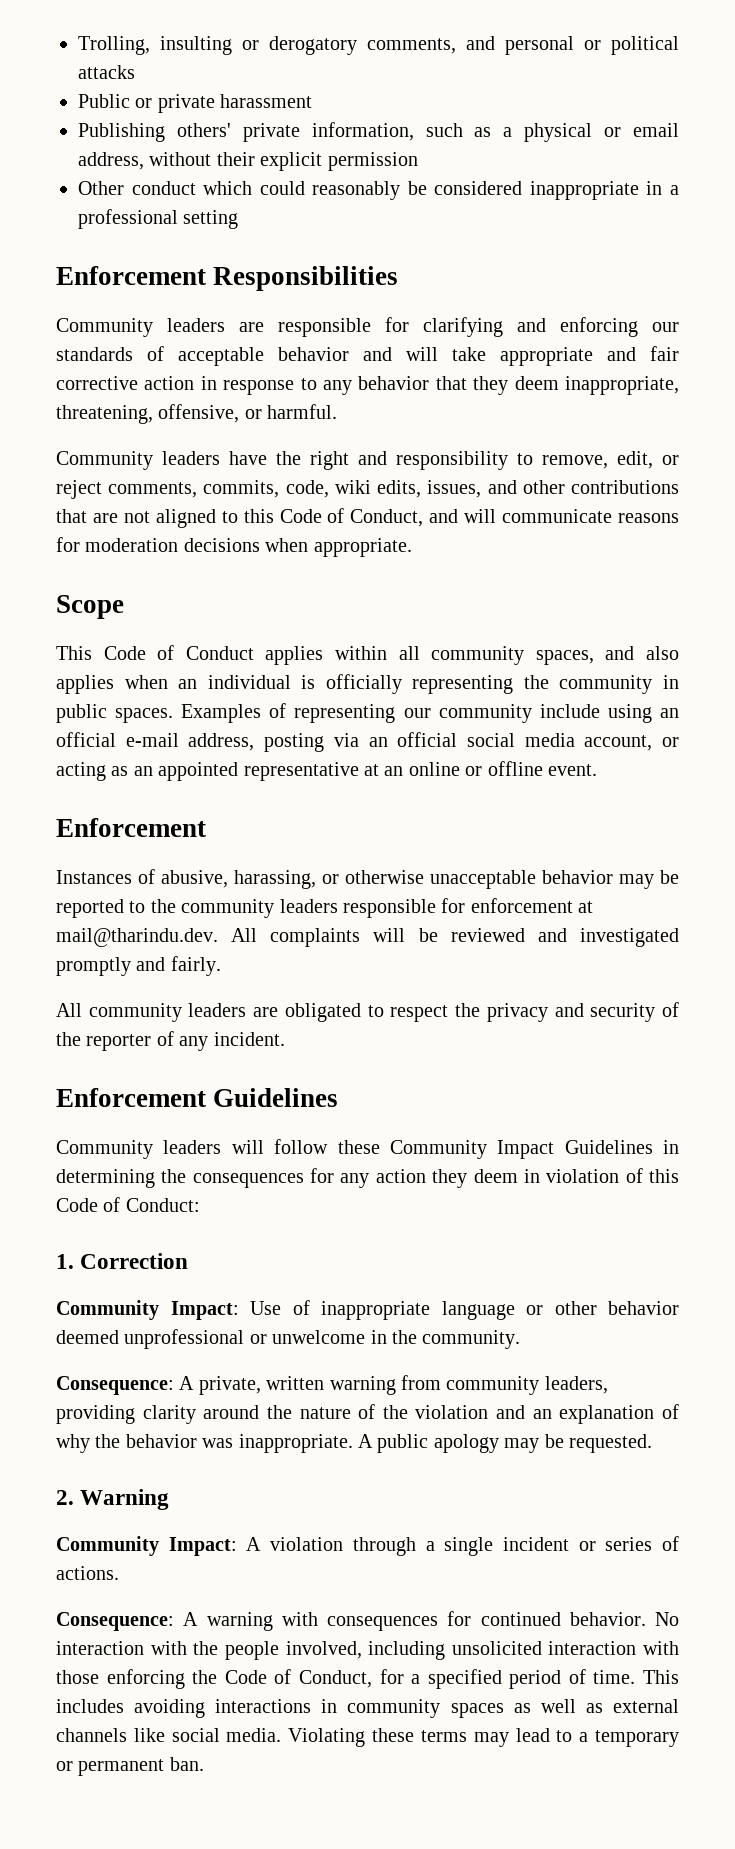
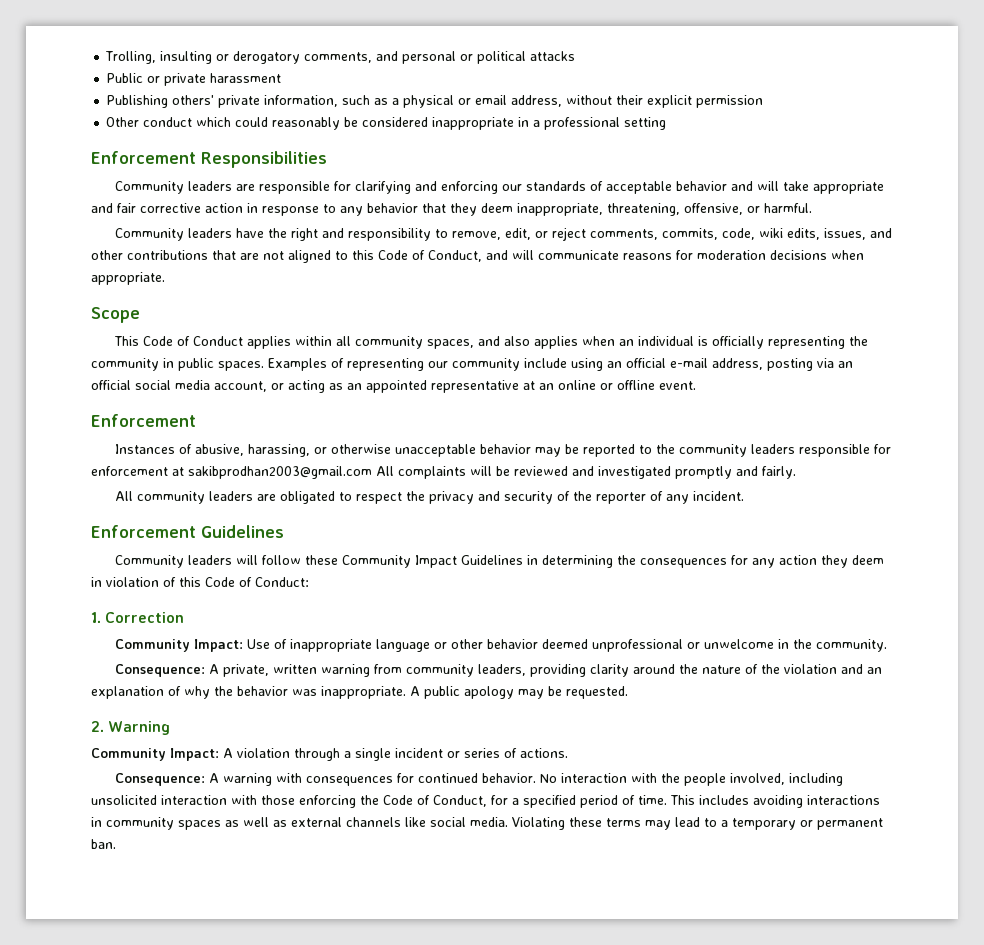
- Instances of abusive, harassing, or otherwise unacceptable behavior may be reported to the community leaders responsible for enforcement at mail@tharindu.dev. All complaints will be reviewed and investigated promptly and fairly.
+ Instances of abusive, harassing, or otherwise unacceptable behavior may be reported to the community leaders responsible for enforcement at sakibprodhan2003@gmail.com All complaints will be reviewed and investigated promptly and fairly.

